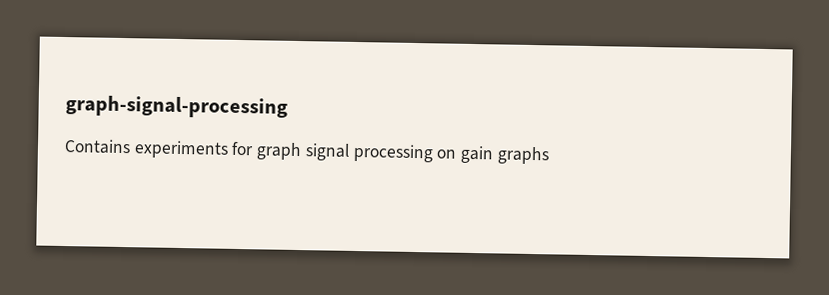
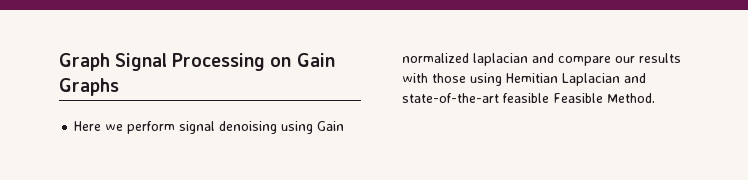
- graph-signal-processing
- Contains experiments for graph signal processing on gain graphs
+ Graph Signal Processing on Gain Graphs
+ Here we perform signal denoising using Gain normalized laplacian and compare our results with those using Hemitian Laplacian and state-of-the-art feasible Feasible Method.

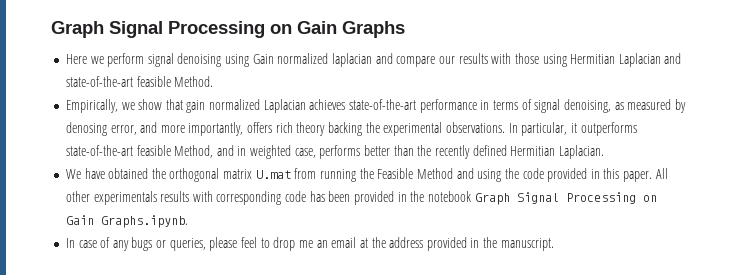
- Here we perform signal denoising using Gain normalized laplacian and compare our results with those using Hemitian Laplacian and state-of-the-art feasible Feasible Method.
+ Here we perform signal denoising using Gain normalized laplacian and compare our results with those using Hermitian Laplacian and state-of-the-art feasible Method.
+ Empirically, we show that gain normalized Laplacian achieves state-of-the-art performance in terms of signal denoising, as measured by denosing error, and more importantly, offers rich theory backing the experimental observations. In particular, it outperforms state-of-the-art feasible Method, and in weighted case, performs better than the recently defined Hermitian Laplacian.
+ We have obtained the orthogonal matrix U.mat from running the Feasible Method and using the code provided in this paper. All other experimentals results with corresponding code has been provided in the notebook Graph Signal Processing on Gain Graphs.ipynb.
+ In case of any bugs or queries, please feel to drop me an email at the address provided in the manuscript.

